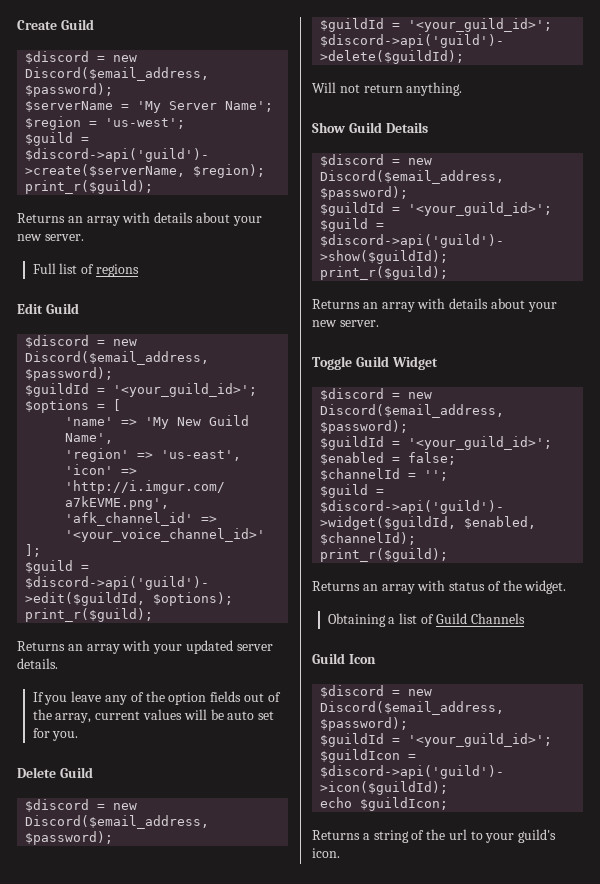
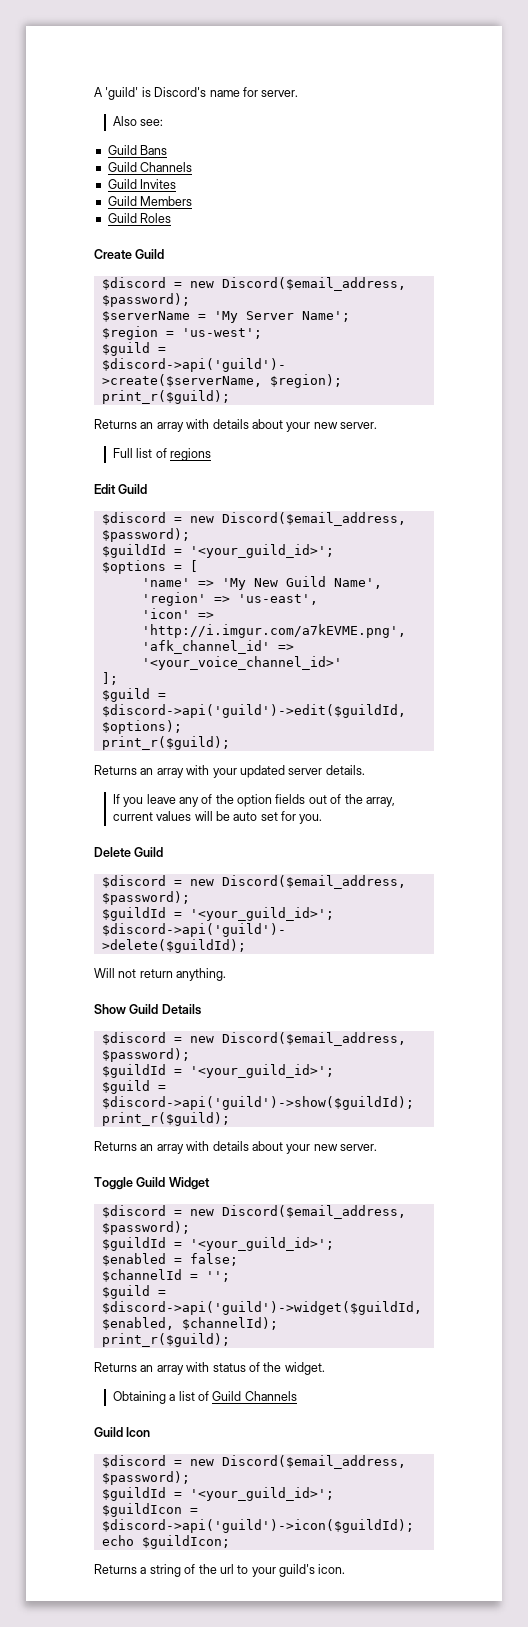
+ A 'guild' is Discord's name for server.
+ Also see:
+ Guild Bans
+ Guild Channels
+ Guild Invites
+ Guild Members
+ Guild Roles

